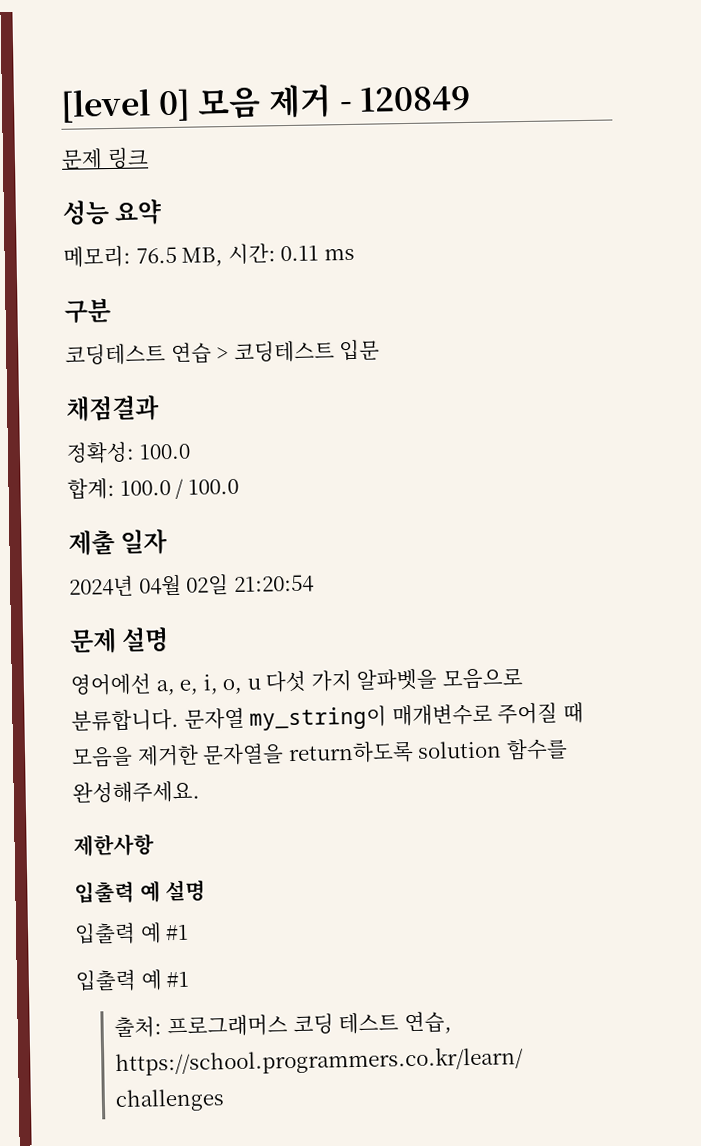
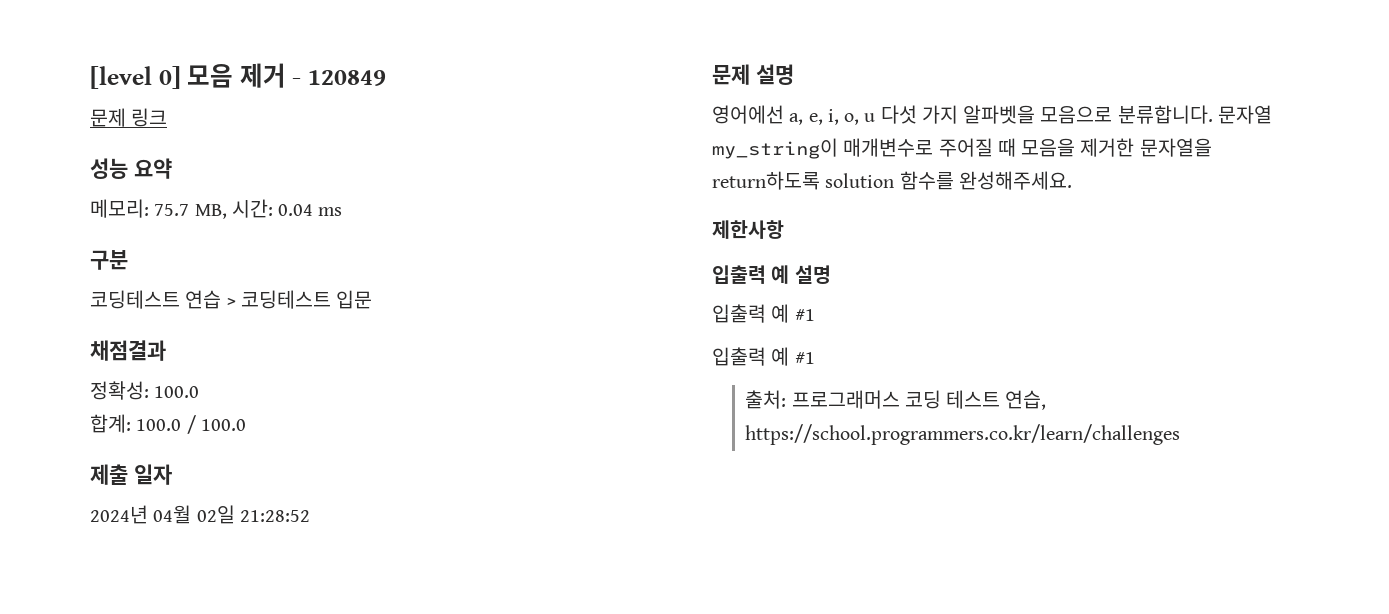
- 메모리: 76.5 MB, 시간: 0.11 ms
+ 메모리: 75.7 MB, 시간: 0.04 ms
- 2024년 04월 02일 21:20:54
+ 2024년 04월 02일 21:28:52

